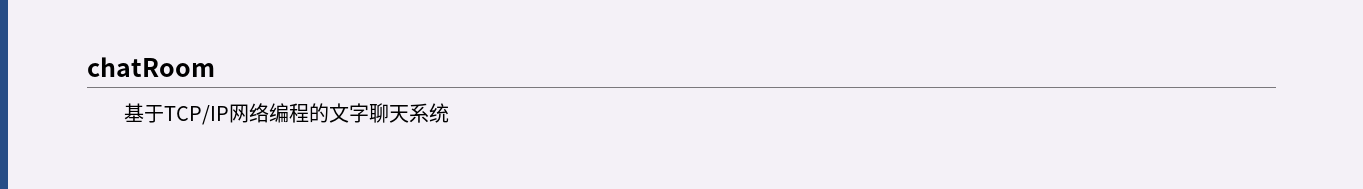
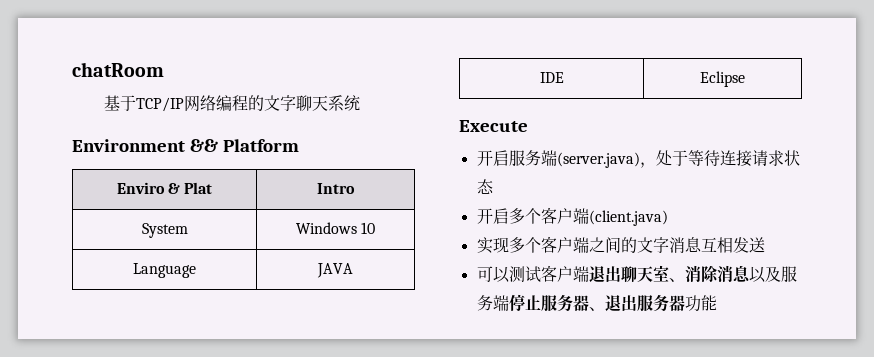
+ Environment && Platform
+ Enviro & Plat | Intro
+ System | Windows 10
+ Language | JAVA
+ IDE | Eclipse
+ Execute
+ 开启服务端(server.java)，处于等待连接请求状态
+ 开启多个客户端(client.java)
+ 实现多个客户端之间的文字消息互相发送
+ 可以测试客户端退出聊天室、消除消息以及服务端停止服务器、退出服务器功能

